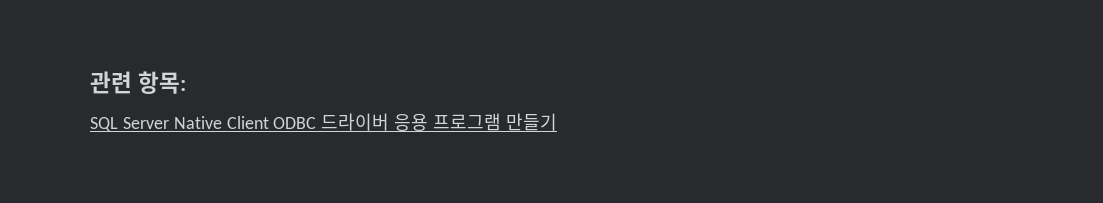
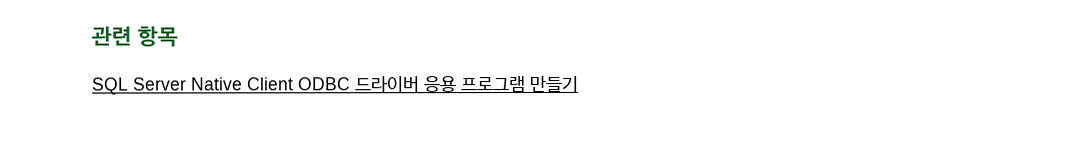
- 관련 항목:
+ 관련 항목

